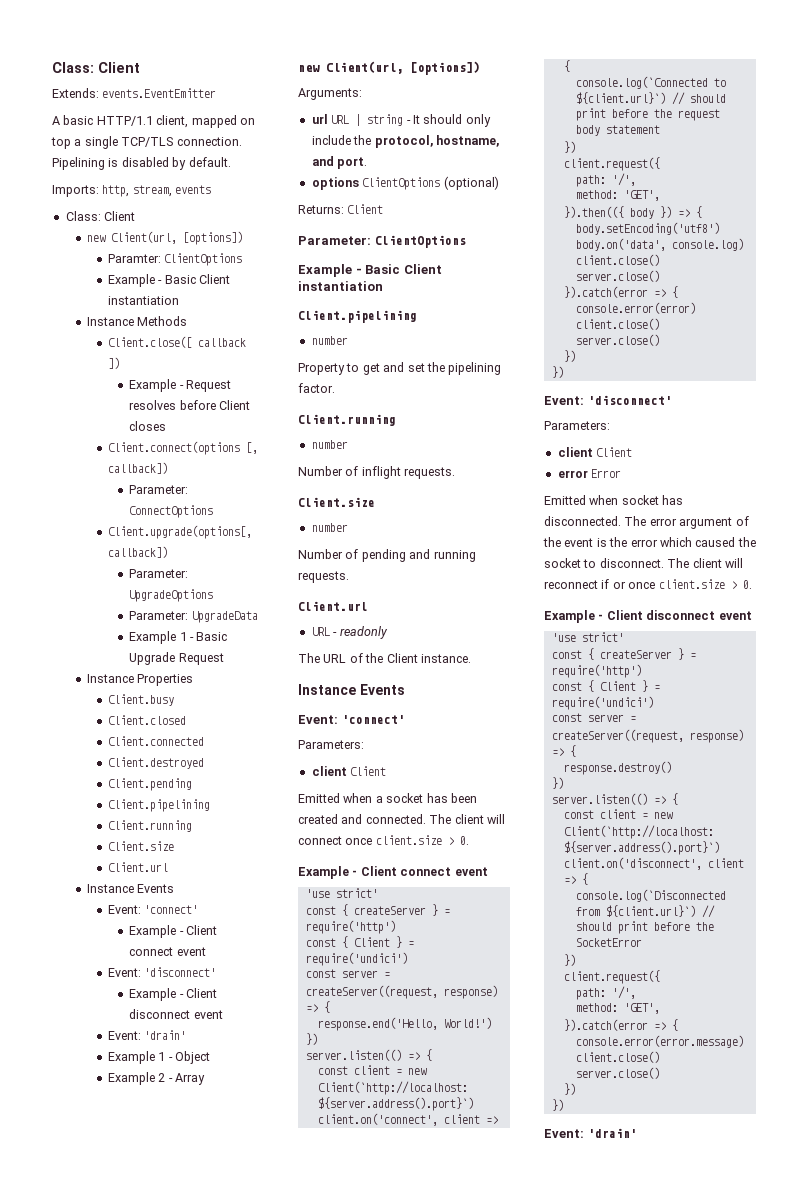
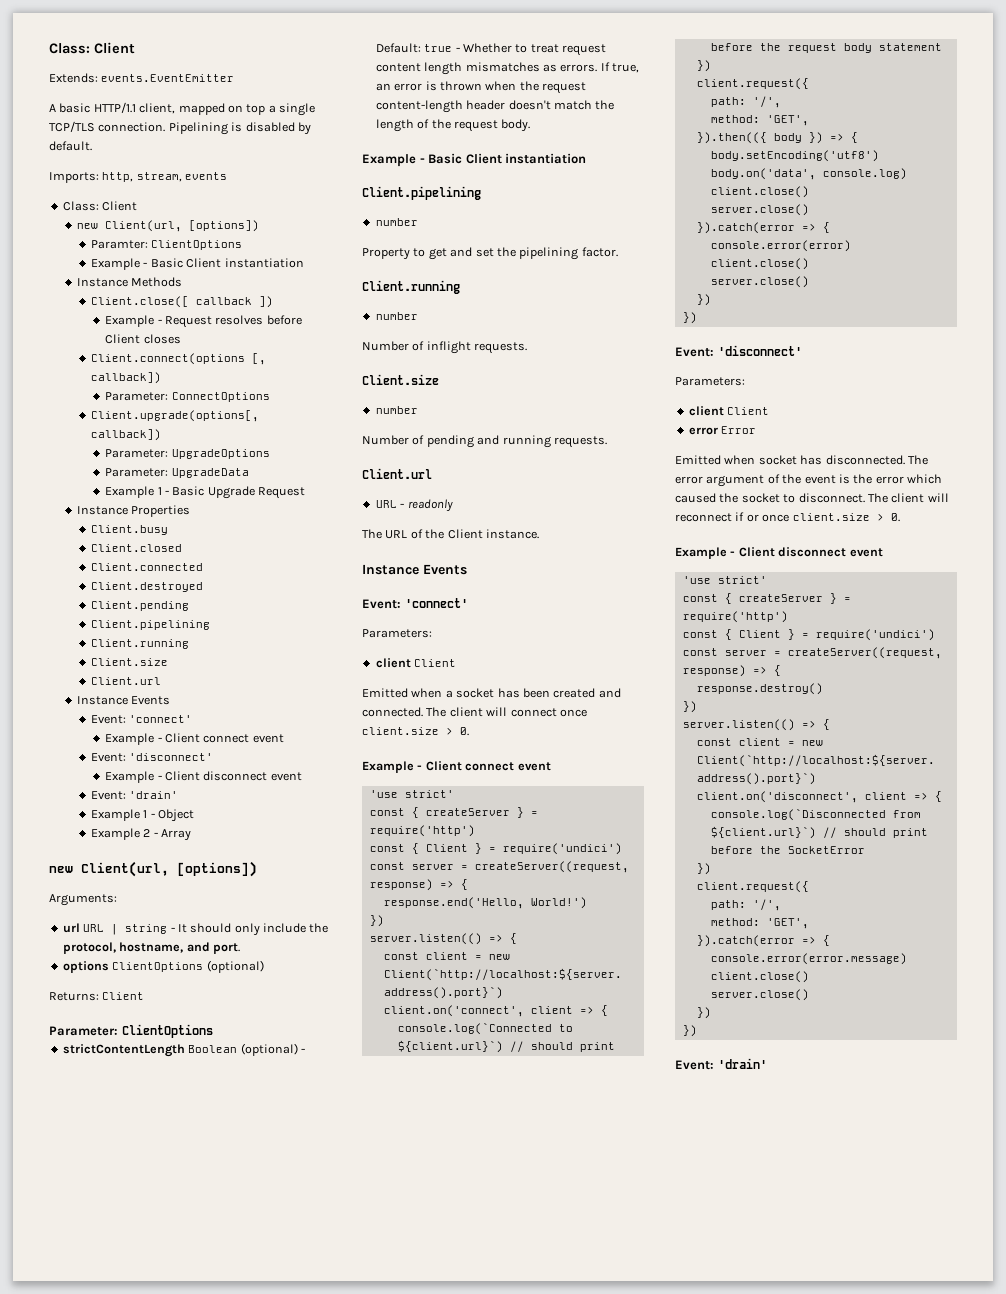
+ strictContentLength Boolean (optional) - Default: true - Whether to treat request content length mismatches as errors. If true, an error is thrown when the request content-length header doesn't match the length of the request body.

